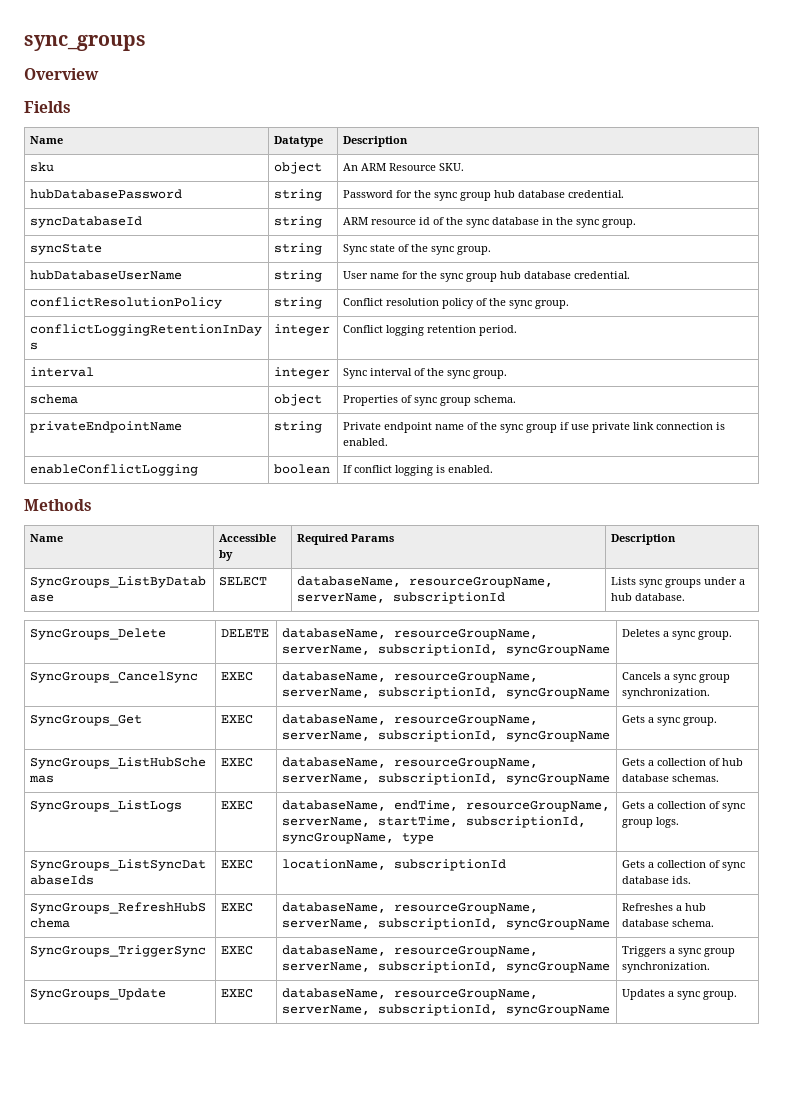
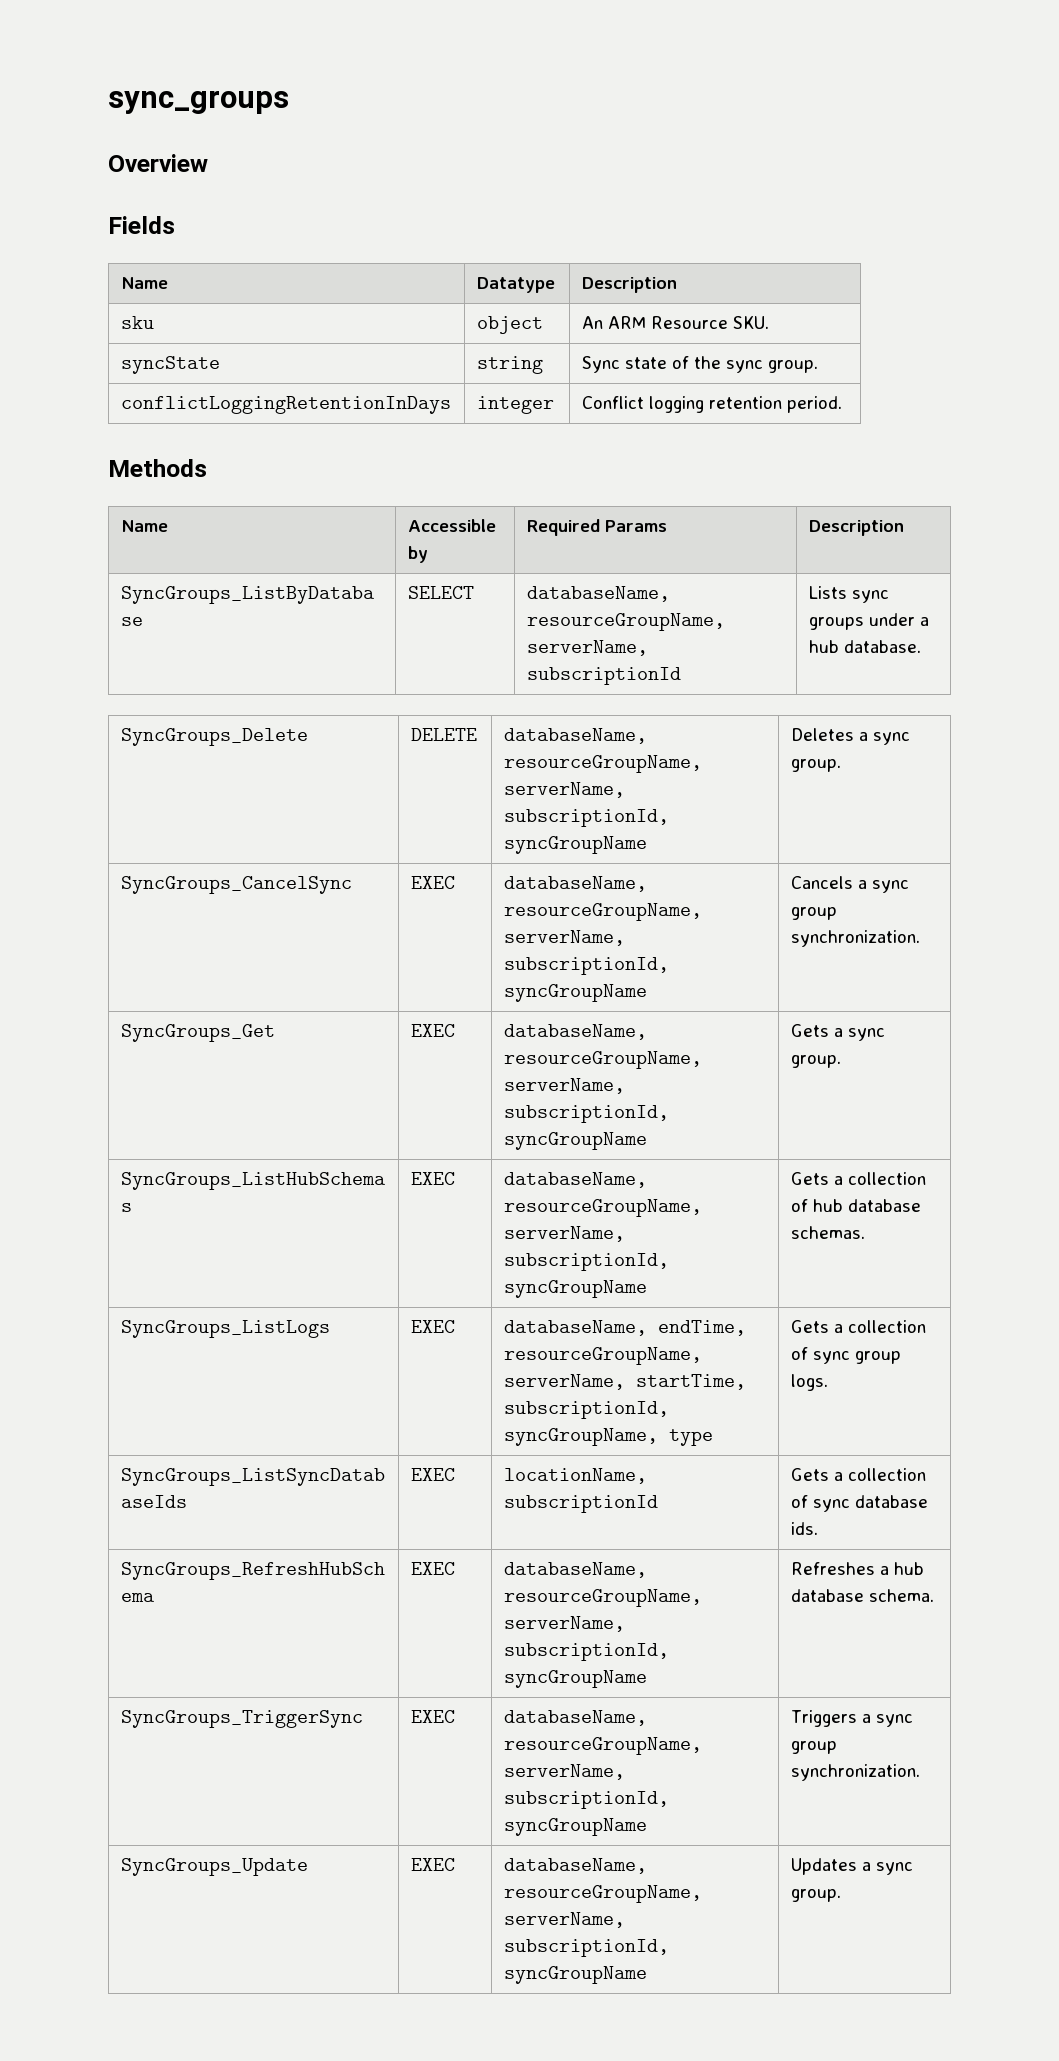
- hubDatabasePassword | string | Password for the sync group hub database credential.
- syncDatabaseId | string | ARM resource id of the sync database in the sync group.
- hubDatabaseUserName | string | User name for the sync group hub database credential.
- conflictResolutionPolicy | string | Conflict resolution policy of the sync group.
- interval | integer | Sync interval of the sync group.
- schema | object | Properties of sync group schema.
- privateEndpointName | string | Private endpoint name of the sync group if use private link connection is enabled.
- enableConflictLogging | boolean | If conflict logging is enabled.

